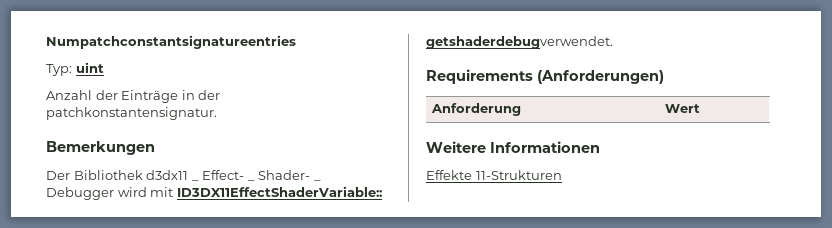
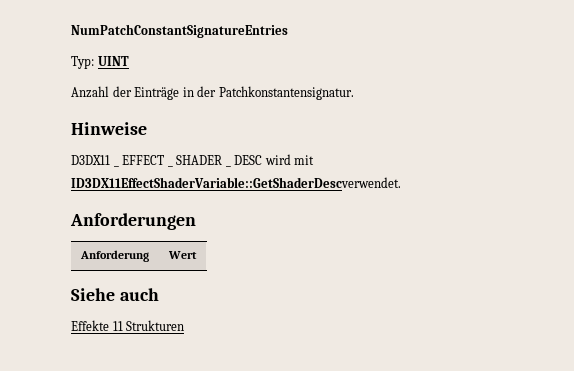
- Numpatchconstantsignatureentries
+ NumPatchConstantSignatureEntries
- Typ: uint
+ Typ: UINT
- Anzahl der Einträge in der patchkonstantensignatur.
- Bemerkungen
- Der Bibliothek d3dx11 _ Effect- _ Shader- _ Debugger wird mit ID3DX11EffectShaderVariable:: getshaderdebugverwendet.
- Requirements (Anforderungen)
+ Anzahl der Einträge in der Patchkonstantensignatur.
+ Hinweise
+ D3DX11 _ EFFECT _ SHADER _ DESC wird mit ID3DX11EffectShaderVariable::GetShaderDescverwendet.
+ Anforderungen
- Weitere Informationen
+ Siehe auch
- Effekte 11-Strukturen
+ Effekte 11 Strukturen

